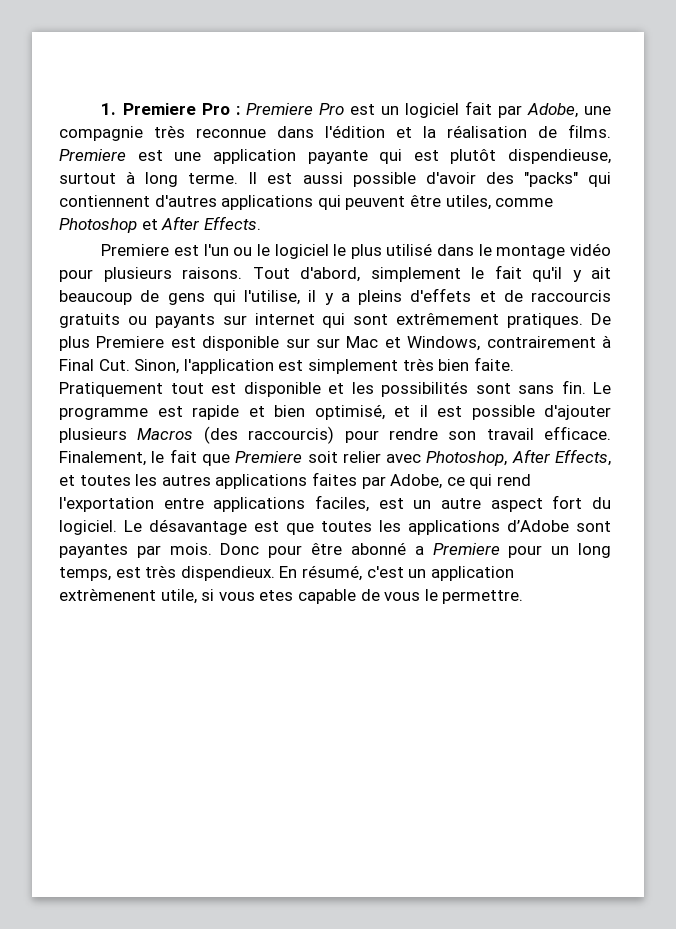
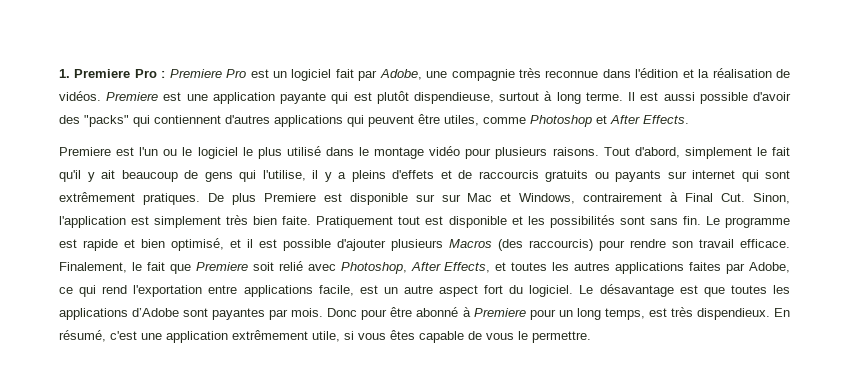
- 1. Premiere Pro : Premiere Pro est un logiciel fait par Adobe, une compagnie très reconnue dans l'édition et la réalisation de films.
+ 1. Premiere Pro : Premiere Pro est un logiciel fait par Adobe, une compagnie très reconnue dans l'édition et la réalisation de vidéos.
- Finalement, le fait que Premiere soit relier avec Photoshop, After Effects, et toutes les autres applications faites par Adobe, ce qui rend l'exportation entre applications faciles, est un autre aspect fort du logiciel.
+ Finalement, le fait que Premiere soit relié avec Photoshop, After Effects, et toutes les autres applications faites par Adobe, ce qui rend l'exportation entre applications facile, est un autre aspect fort du logiciel.
- Donc pour être abonné a Premiere pour un long temps, est très dispendieux.
+ Donc pour être abonné à Premiere pour un long temps, est très dispendieux.
- En résumé, c'est un application extrèmenent utile, si vous etes capable de vous le permettre.
+ En résumé, c'est une application extrêmement utile, si vous êtes capable de vous le permettre.

